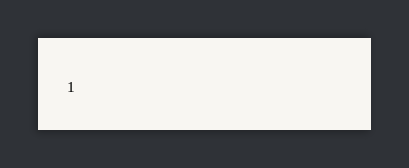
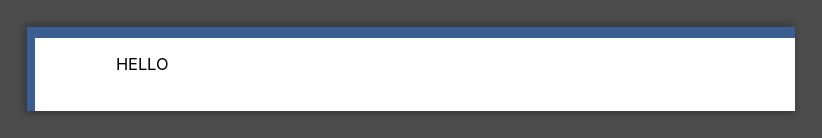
- 1
+ HELLO

